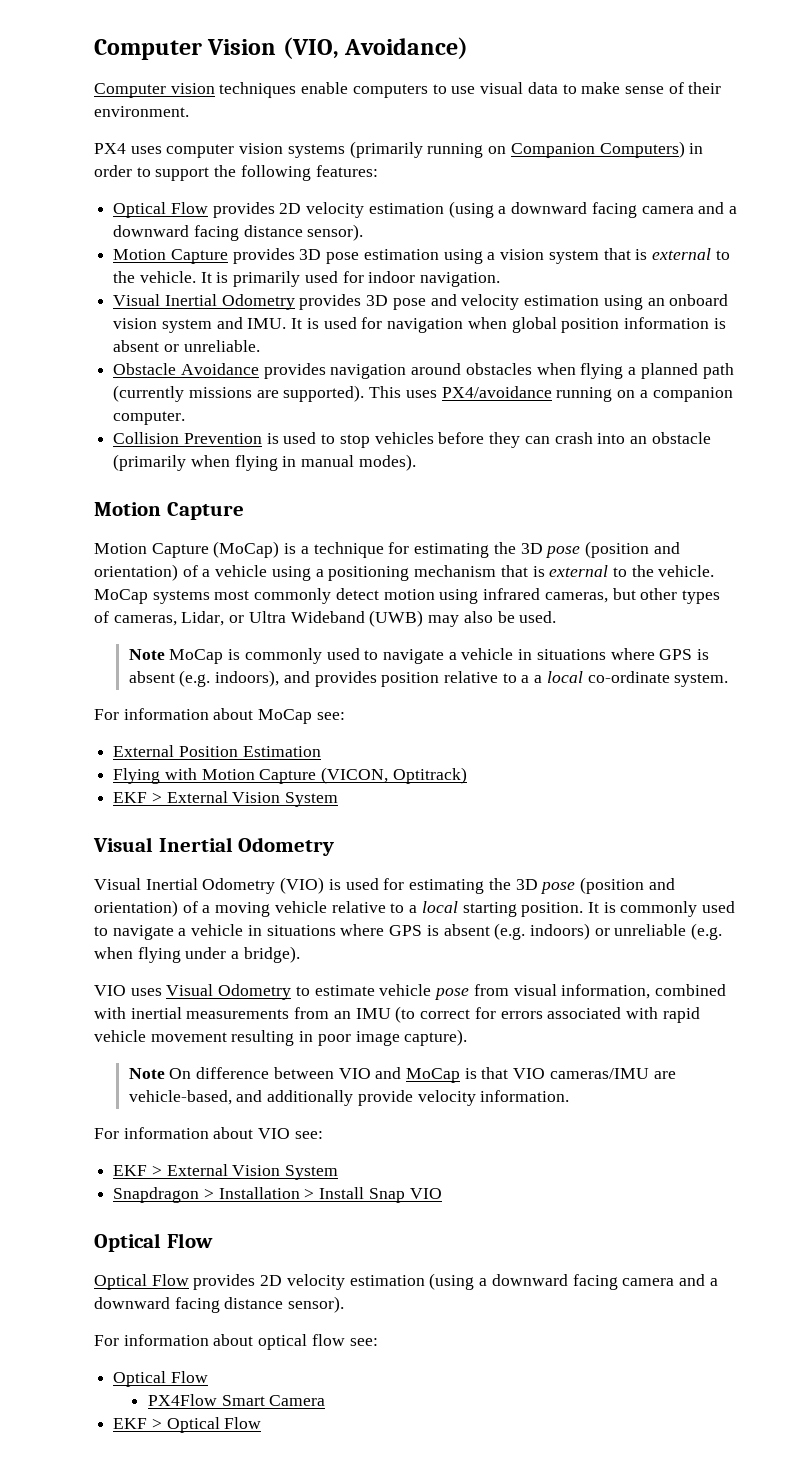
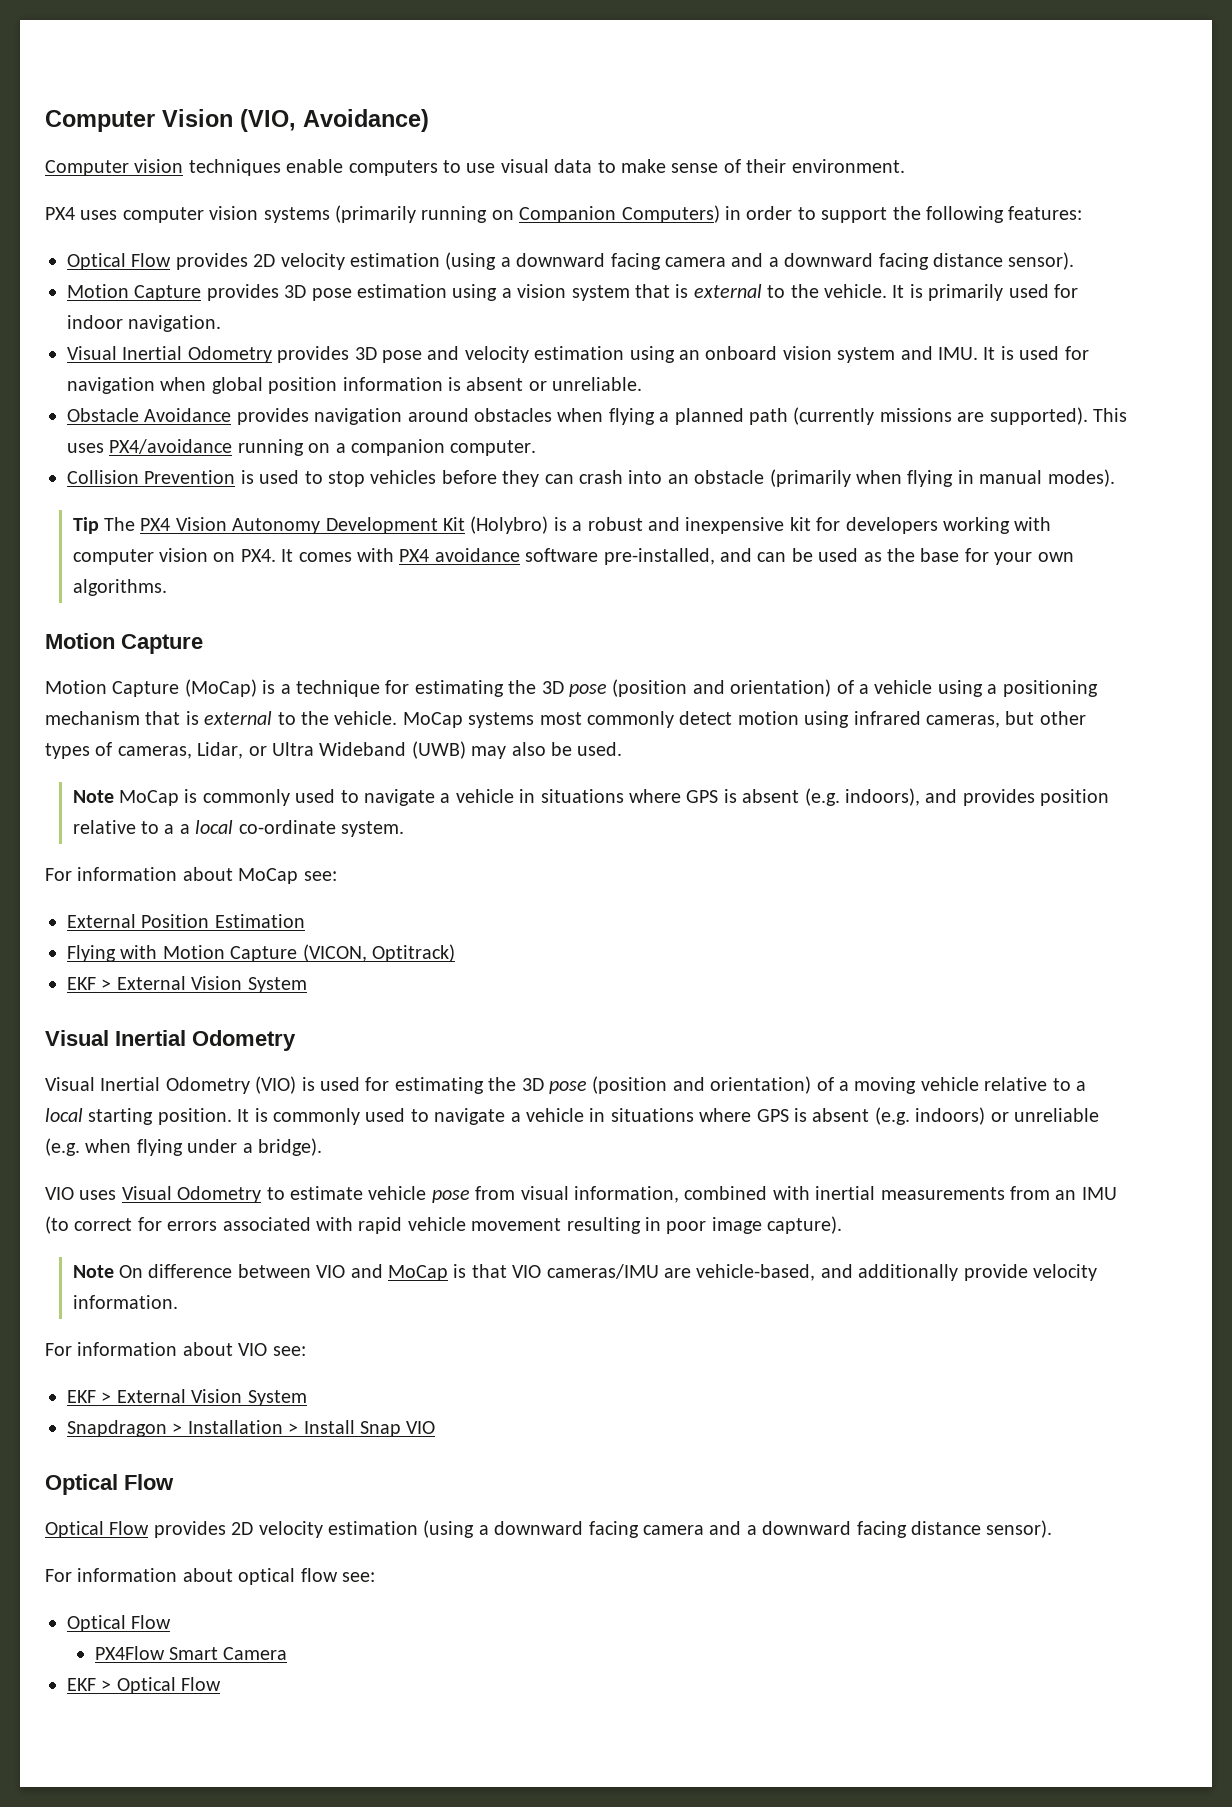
+ Tip The PX4 Vision Autonomy Development Kit (Holybro) is a robust and inexpensive kit for developers working with computer vision on PX4. It comes with PX4 avoidance software pre-installed, and can be used as the base for your own algorithms.

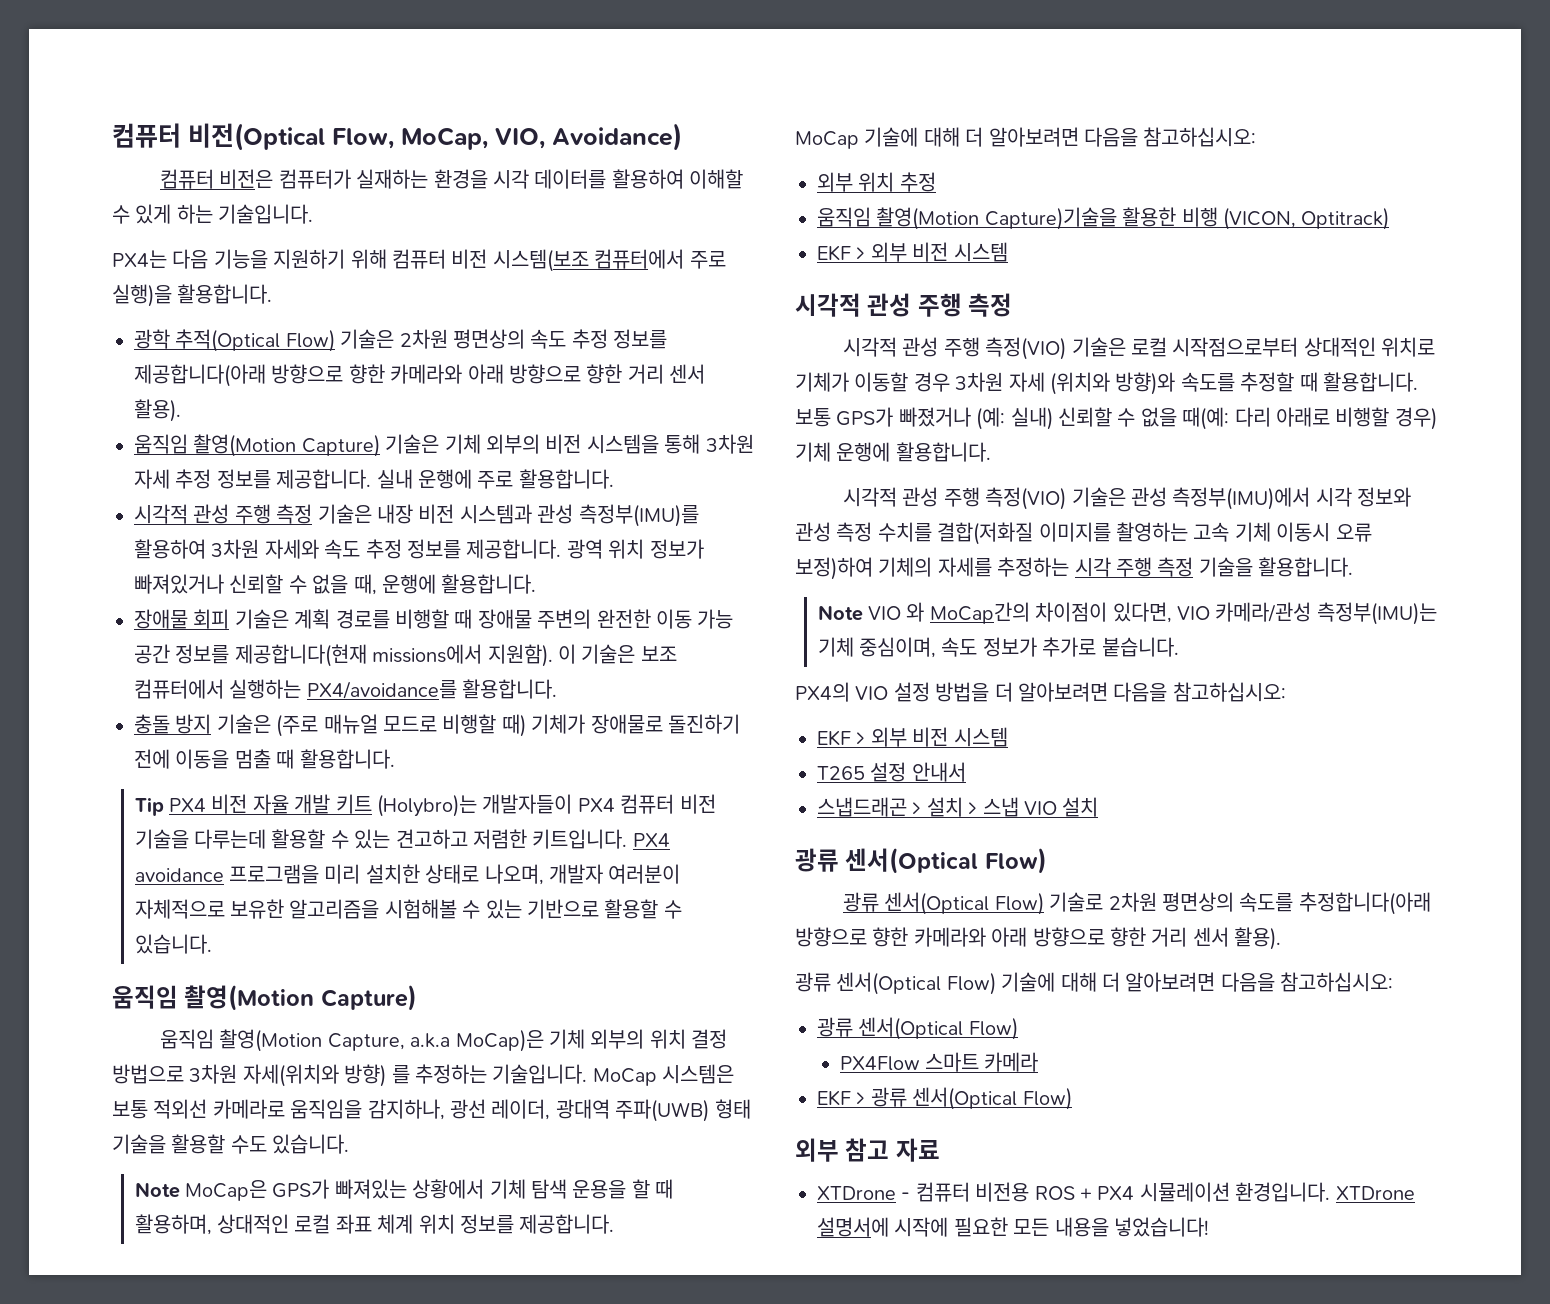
- Computer Vision (VIO, Avoidance)
- Computer vision techniques enable computers to use visual data to make sense of their environment.
- PX4 uses computer vision systems (primarily running on Companion Computers) in order to support the following features:
- Optical Flow provides 2D velocity estimation (using a downward facing camera and a downward facing distance sensor).
- Motion Capture provides 3D pose estimation using a vision system that is external to the vehicle. It is primarily used for indoor navigation.
- Visual Inertial Odometry provides 3D pose and velocity estimation using an onboard vision system and IMU. It is used for navigation when global position information is absent or unreliable.
- Obstacle Avoidance provides navigation around obstacles when flying a planned path (currently missions are supported). This uses PX4/avoidance running on a companion computer.
- Collision Prevention is used to stop vehicles before they can crash into an obstacle (primarily when flying in manual modes).
- Tip The PX4 Vision Autonomy Development Kit (Holybro) is a robust and inexpensive kit for developers working with computer vision on PX4. It comes with PX4 avoidance software pre-installed, and can be used as the base for your own algorithms.
- Motion Capture
- Motion Capture (MoCap) is a technique for estimating the 3D pose (position and orientation) of a vehicle using a positioning mechanism that is external to the vehicle. MoCap systems most commonly detect motion using infrared cameras, but other types of cameras, Lidar, or Ultra Wideband (UWB) may also be used.
- Note MoCap is commonly used to navigate a vehicle in situations where GPS is absent (e.g. indoors), and provides position relative to a a local co-ordinate system.
- For information about MoCap see:
- External Position Estimation
- Flying with Motion Capture (VICON, Optitrack)
- EKF > External Vision System
- Visual Inertial Odometry
- Visual Inertial Odometry (VIO) is used for estimating the 3D pose (position and orientation) of a moving vehicle relative to a local starting position. It is commonly used to navigate a vehicle in situations where GPS is absent (e.g. indoors) or unreliable (e.g. when flying under a bridge).
- VIO uses Visual Odometry to estimate vehicle pose from visual information, combined with inertial measurements from an IMU (to correct for errors associated with rapid vehicle movement resulting in poor image capture).
- Note On difference between VIO and MoCap is that VIO cameras/IMU are vehicle-based, and additionally provide velocity information.
- For information about VIO see:
- EKF > External Vision System
- Snapdragon > Installation > Install Snap VIO
- Optical Flow
- Optical Flow provides 2D velocity estimation (using a downward facing camera and a downward facing distance sensor).
- For information about optical flow see:
- Optical Flow
+ 컴퓨터 비전(Optical Flow, MoCap, VIO, Avoidance)
+ 컴퓨터 비전은 컴퓨터가 실재하는 환경을 시각 데이터를 활용하여 이해할 수 있게 하는 기술입니다.
+ PX4는 다음 기능을 지원하기 위해 컴퓨터 비전 시스템(보조 컴퓨터에서 주로 실행)을 활용합니다.
+ 광학 추적(Optical Flow) 기술은 2차원 평면상의 속도 추정 정보를 제공합니다(아래 방향으로 향한 카메라와 아래 방향으로 향한 거리 센서 활용).
+ 움직임 촬영(Motion Capture) 기술은 기체 외부의 비전 시스템을 통해 3차원 자세 추정 정보를 제공합니다. 실내 운행에 주로 활용합니다.
+ 시각적 관성 주행 측정 기술은 내장 비전 시스템과 관성 측정부(IMU)를 활용하여 3차원 자세와 속도 추정 정보를 제공합니다. 광역 위치 정보가 빠져있거나 신뢰할 수 없을 때, 운행에 활용합니다.
+ 장애물 회피 기술은 계획 경로를 비행할 때 장애물 주변의 완전한 이동 가능 공간 정보를 제공합니다(현재 missions에서 지원함). 이 기술은 보조 컴퓨터에서 실행하는 PX4/avoidance를 활용합니다.
+ 충돌 방지 기술은 (주로 매뉴얼 모드로 비행할 때) 기체가 장애물로 돌진하기 전에 이동을 멈출 때 활용합니다.
+ Tip PX4 비전 자율 개발 키트 (Holybro)는 개발자들이 PX4 컴퓨터 비전 기술을 다루는데 활용할 수 있는 견고하고 저렴한 키트입니다. PX4 avoidance 프로그램을 미리 설치한 상태로 나오며, 개발자 여러분이 자체적으로 보유한 알고리즘을 시험해볼 수 있는 기반으로 활용할 수 있습니다.
+ 움직임 촬영(Motion Capture)
+ 움직임 촬영(Motion Capture, a.k.a MoCap)은 기체 외부의 위치 결정 방법으로 3차원 자세(위치와 방향) 를 추정하는 기술입니다. MoCap 시스템은 보통 적외선 카메라로 움직임을 감지하나, 광선 레이더, 광대역 주파(UWB) 형태 기술을 활용할 수도 있습니다.
+ Note MoCap은 GPS가 빠져있는 상황에서 기체 탐색 운용을 할 때 활용하며, 상대적인 로컬 좌표 체계 위치 정보를 제공합니다.
+ MoCap 기술에 대해 더 알아보려면 다음을 참고하십시오:
+ 외부 위치 추정
+ 움직임 촬영(Motion Capture)기술을 활용한 비행 (VICON, Optitrack)
+ EKF > 외부 비전 시스템
+ 시각적 관성 주행 측정
+ 시각적 관성 주행 측정(VIO) 기술은 로컬 시작점으로부터 상대적인 위치로 기체가 이동할 경우 3차원 자세 (위치와 방향)와 속도를 추정할 때 활용합니다. 보통 GPS가 빠졌거나 (예: 실내) 신뢰할 수 없을 때(예: 다리 아래로 비행할 경우) 기체 운행에 활용합니다.
+ 시각적 관성 주행 측정(VIO) 기술은 관성 측정부(IMU)에서 시각 정보와 관성 측정 수치를 결합(저화질 이미지를 촬영하는 고속 기체 이동시 오류 보정)하여 기체의 자세를 추정하는 시각 주행 측정 기술을 활용합니다.
+ Note VIO 와 MoCap간의 차이점이 있다면, VIO 카메라/관성 측정부(IMU)는 기체 중심이며, 속도 정보가 추가로 붙습니다.
+ PX4의 VIO 설정 방법을 더 알아보려면 다음을 참고하십시오:
+ EKF > 외부 비전 시스템
+ T265 설정 안내서
+ 스냅드래곤 > 설치 > 스냅 VIO 설치
+ 광류 센서(Optical Flow)
+ 광류 센서(Optical Flow) 기술로 2차원 평면상의 속도를 추정합니다(아래 방향으로 향한 카메라와 아래 방향으로 향한 거리 센서 활용).
+ 광류 센서(Optical Flow) 기술에 대해 더 알아보려면 다음을 참고하십시오:
+ 광류 센서(Optical Flow)
- PX4Flow Smart Camera
- EKF > Optical Flow
+ PX4Flow 스마트 카메라
+ EKF > 광류 센서(Optical Flow)
+ 외부 참고 자료
+ XTDrone - 컴퓨터 비전용 ROS + PX4 시뮬레이션 환경입니다. XTDrone 설명서에 시작에 필요한 모든 내용을 넣었습니다!

